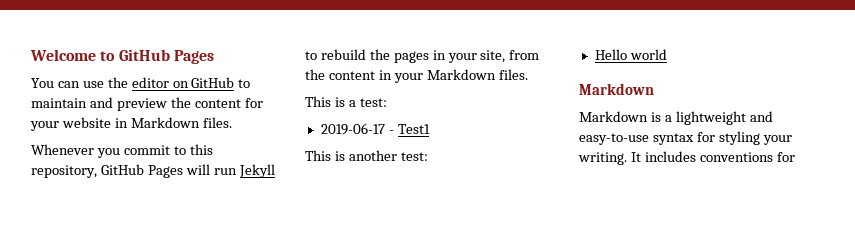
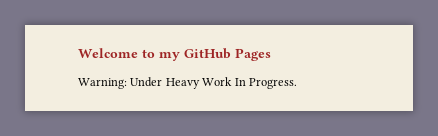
- Welcome to GitHub Pages
+ Welcome to my GitHub Pages
- You can use the editor on GitHub to maintain and preview the content for your website in Markdown files.
- Whenever you commit to this repository, GitHub Pages will run Jekyll to rebuild the pages in your site, from the content in your Markdown files.
- This is a test:
- 2019-06-17 - Test1
- This is another test:
- Hello world
- Markdown
- Markdown is a lightweight and easy-to-use syntax for styling your writing. It includes conventions for
+ Warning: Under Heavy Work In Progress.

